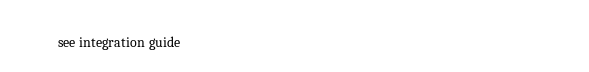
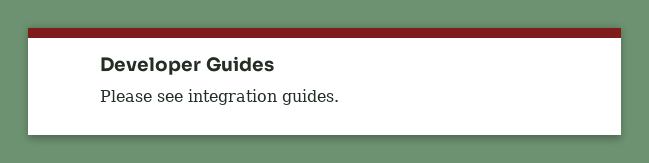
- see integration guide
+ Developer Guides
+ Please see integration guides.

